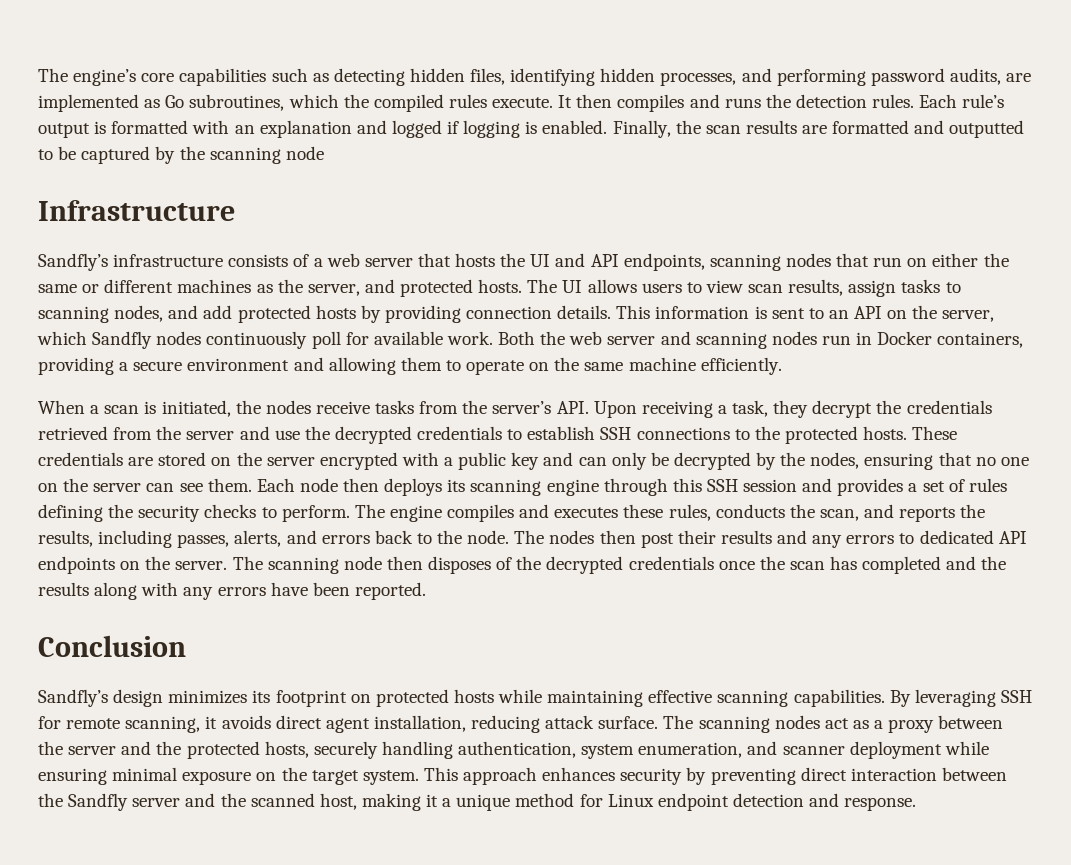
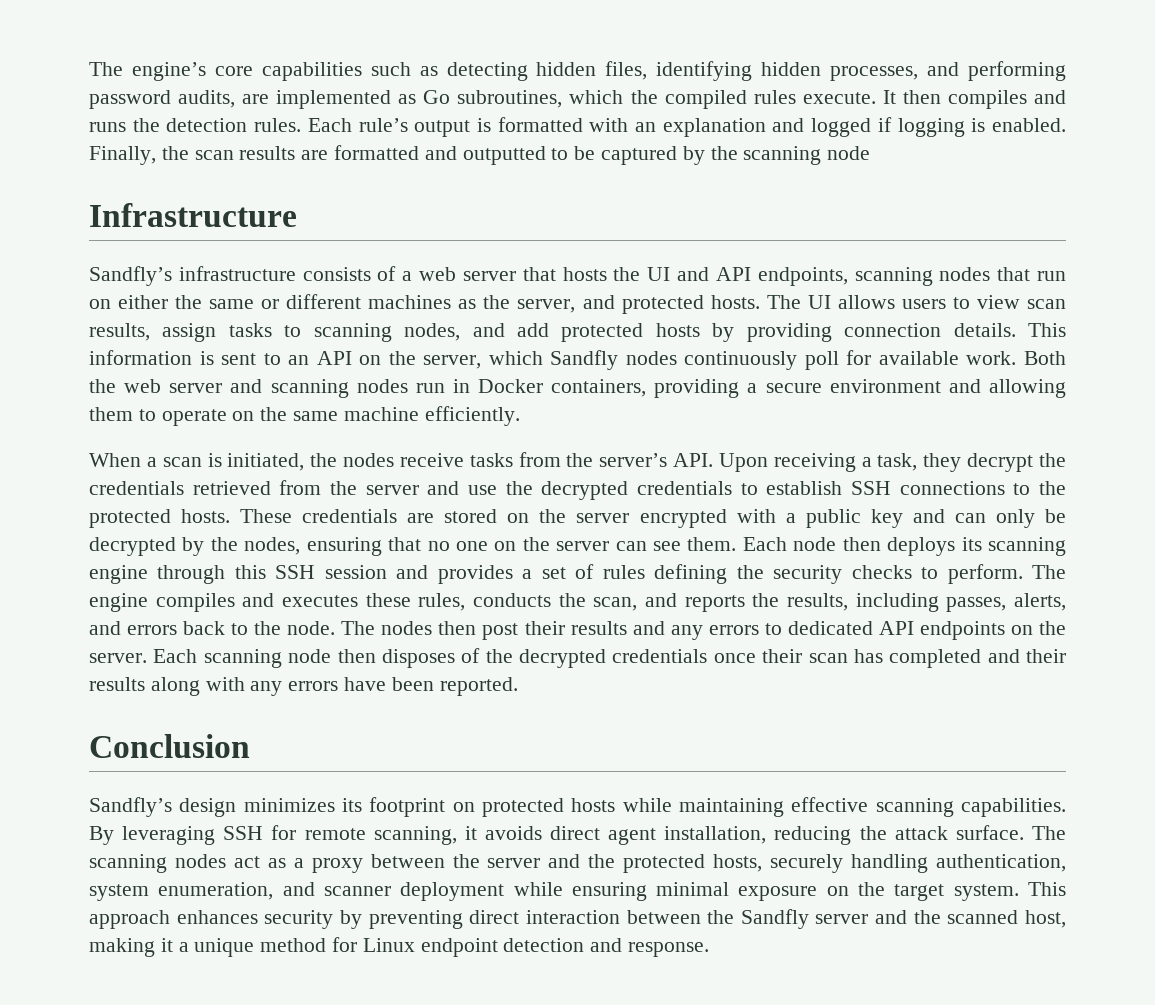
- The scanning node then disposes of the decrypted credentials once the scan has completed and the results along with any errors have been reported.
+ Each scanning node then disposes of the decrypted credentials once their scan has completed and their results along with any errors have been reported.
- By leveraging SSH for remote scanning, it avoids direct agent installation, reducing attack surface.
+ By leveraging SSH for remote scanning, it avoids direct agent installation, reducing the attack surface.

